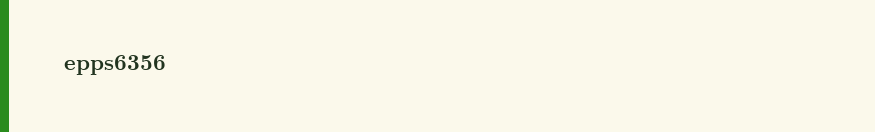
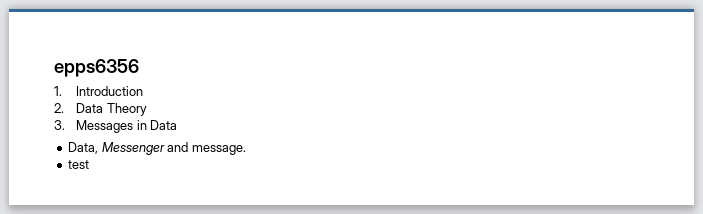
+ 1. Introduction
+ 2. Data Theory
+ 3. Messages in Data
+ Data, Messenger and message.
+ test

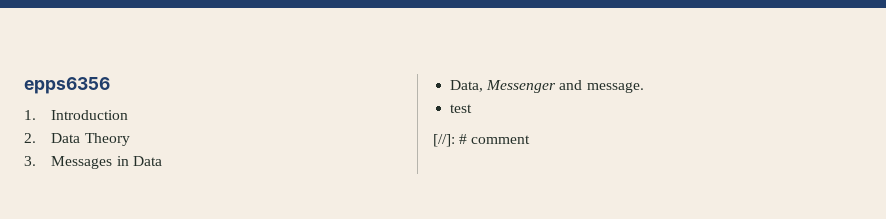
+ [//]: # comment

